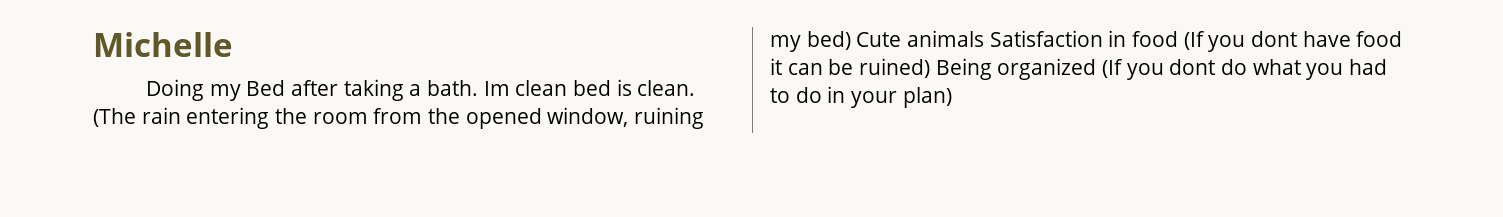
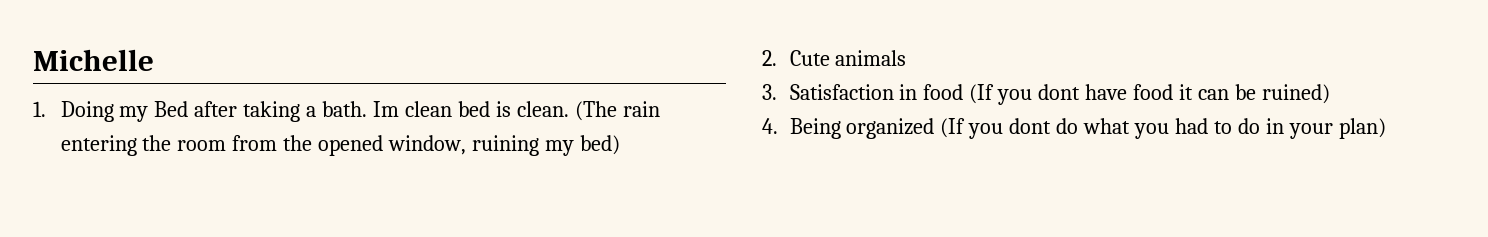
- Doing my Bed after taking a bath.
+ 1. Doing my Bed after taking a bath.
- (The rain entering the room from the opened window, ruining my bed) Cute animals Satisfaction in food (If you dont have food it can be ruined) Being organized (If you dont do what you had to do in your plan)
+ (The rain entering the room from the opened window, ruining my bed)
+ 2. Cute animals
+ 3. Satisfaction in food (If you dont have food it can be ruined)
+ 4. Being organized (If you dont do what you had to do in your plan)

